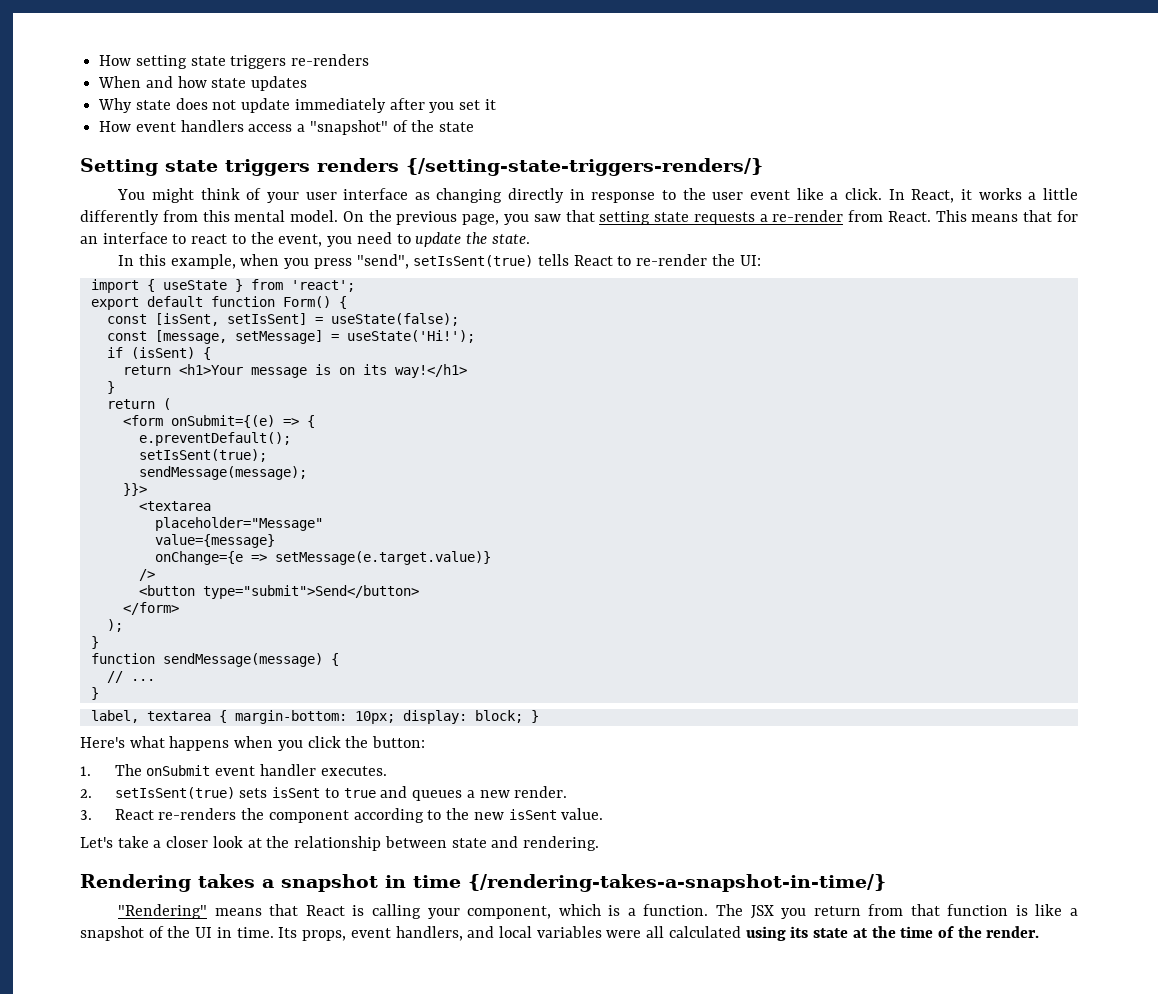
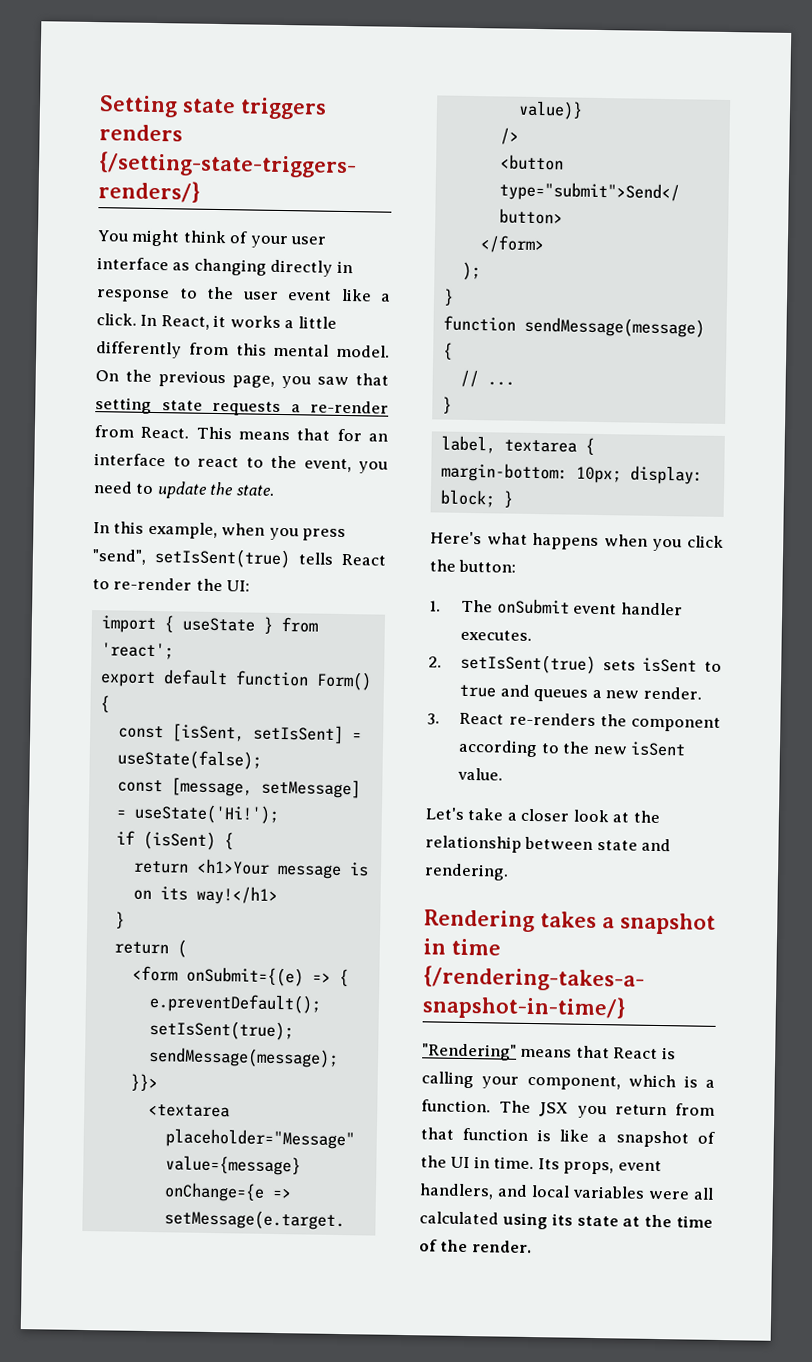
- How setting state triggers re-renders
- When and how state updates
- Why state does not update immediately after you set it
- How event handlers access a "snapshot" of the state

